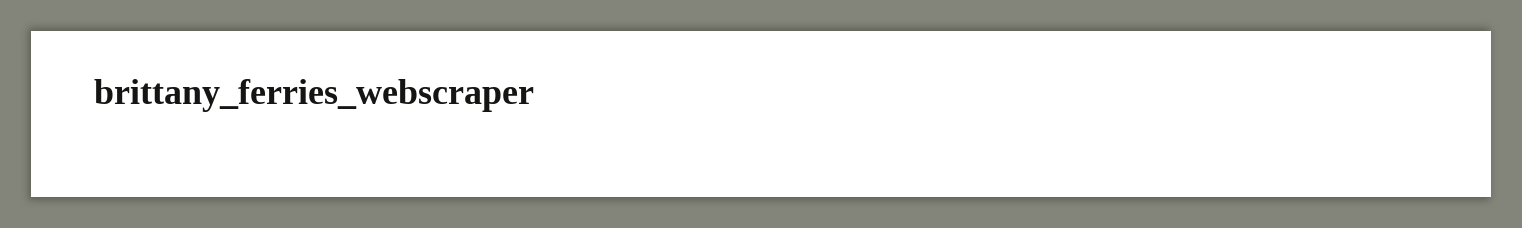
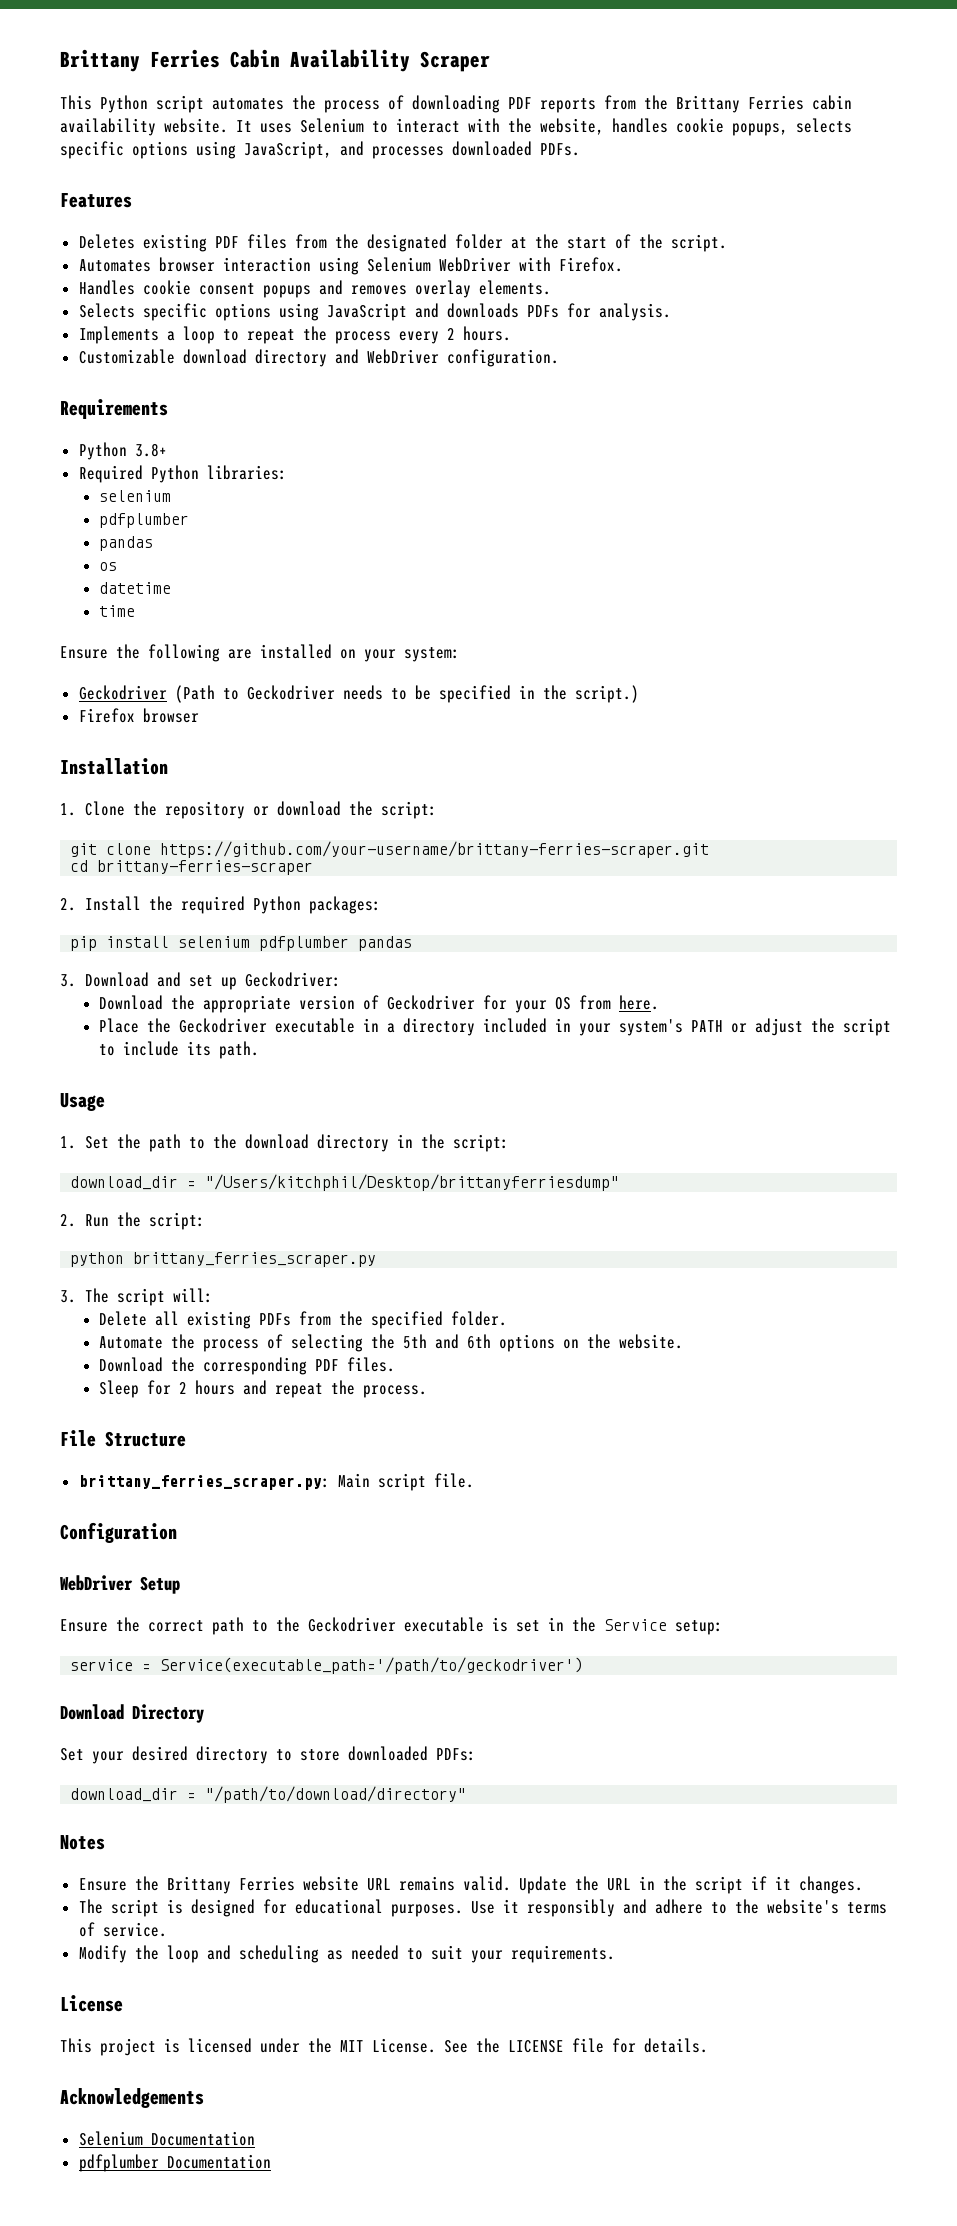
- brittany_ferries_webscraper
+ Brittany Ferries Cabin Availability Scraper
+ This Python script automates the process of downloading PDF reports from the Brittany Ferries cabin availability website. It uses Selenium to interact with the website, handles cookie popups, selects specific options using JavaScript, and processes downloaded PDFs.
+ Features
+ Deletes existing PDF files from the designated folder at the start of the script.
+ Automates browser interaction using Selenium WebDriver with Firefox.
+ Handles cookie consent popups and removes overlay elements.
+ Selects specific options using JavaScript and downloads PDFs for analysis.
+ Implements a loop to repeat the process every 2 hours.
+ Customizable download directory and WebDriver configuration.
+ Requirements
+ Python 3.8+
+ Required Python libraries:
+ selenium
+ pdfplumber
+ pandas
+ os
+ datetime
+ time
+ Ensure the following are installed on your system:
+ Geckodriver (Path to Geckodriver needs to be specified in the script.)
+ Firefox browser
+ Installation
+ 1. Clone the repository or download the script:
+ git clone https://github.com/your-username/brittany-ferries-scraper.git
+ cd brittany-ferries-scraper
+ 2. Install the required Python packages:
+ pip install selenium pdfplumber pandas
+ 3. Download and set up Geckodriver:
+ Download the appropriate version of Geckodriver for your OS from here.
+ Place the Geckodriver executable in a directory included in your system's PATH or adjust the script to include its path.
+ Usage
+ 1. Set the path to the download directory in the script:
+ download_dir = "/Users/kitchphil/Desktop/brittanyferriesdump"
+ 2. Run the script:
+ python brittany_ferries_scraper.py
+ 3. The script will:
+ Delete all existing PDFs from the specified folder.
+ Automate the process of selecting the 5th and 6th options on the website.
+ Download the corresponding PDF files.
+ Sleep for 2 hours and repeat the process.
+ File Structure
+ brittany_ferries_scraper.py: Main script file.
+ Configuration
+ WebDriver Setup
+ Ensure the correct path to the Geckodriver executable is set in the Service setup:
+ service = Service(executable_path='/path/to/geckodriver')
+ Download Directory
+ Set your desired directory to store downloaded PDFs:
+ download_dir = "/path/to/download/directory"
+ Notes
+ Ensure the Brittany Ferries website URL remains valid. Update the URL in the script if it changes.
+ The script is designed for educational purposes. Use it responsibly and adhere to the website's terms of service.
+ Modify the loop and scheduling as needed to suit your requirements.
+ License
+ This project is licensed under the MIT License. See the LICENSE file for details.
+ Acknowledgements
+ Selenium Documentation
+ pdfplumber Documentation

